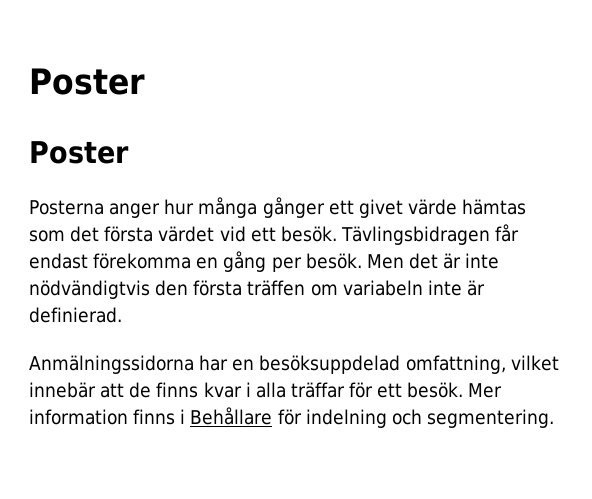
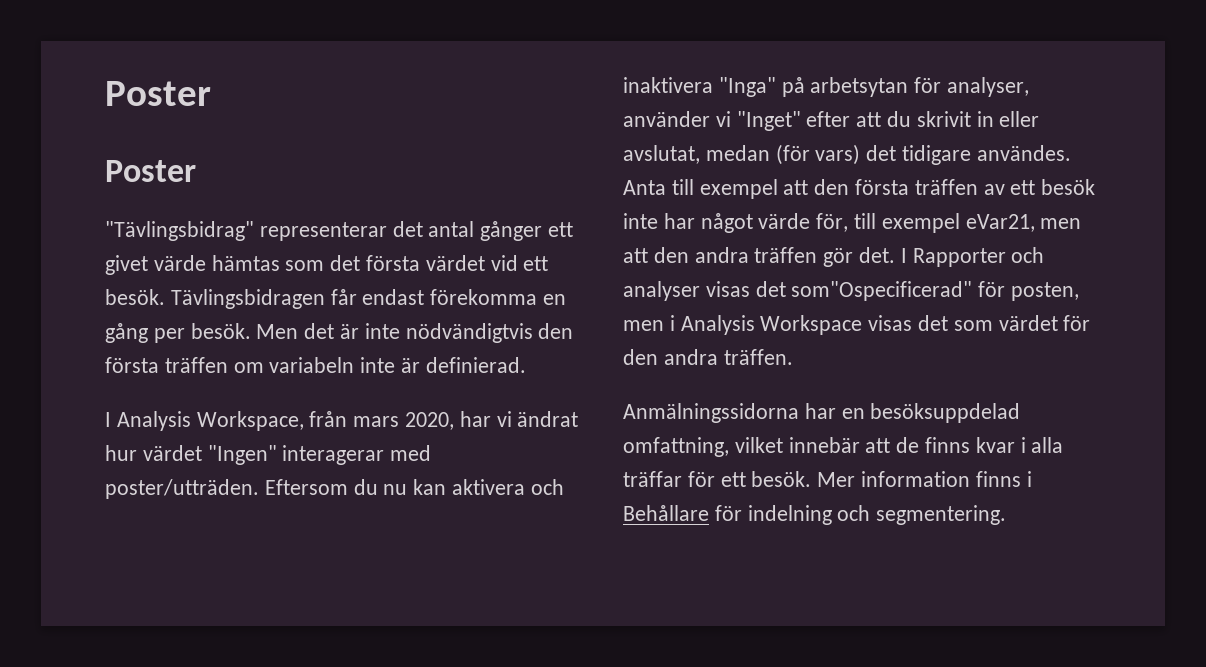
- Posterna anger hur många gånger ett givet värde hämtas som det första värdet vid ett besök.
+ "Tävlingsbidrag" representerar det antal gånger ett givet värde hämtas som det första värdet vid ett besök.
+ I Analysis Workspace, från mars 2020, har vi ändrat hur värdet "Ingen" interagerar med poster/utträden. Eftersom du nu kan aktivera och inaktivera "Inga" på arbetsytan för analyser, använder vi "Inget" efter att du skrivit in eller avslutat, medan (för vars) det tidigare användes. Anta till exempel att den första träffen av ett besök inte har något värde för, till exempel eVar21, men att den andra träffen gör det. I Rapporter och analyser visas det som"Ospecificerad" för posten, men i Analysis Workspace visas det som värdet för den andra träffen.

